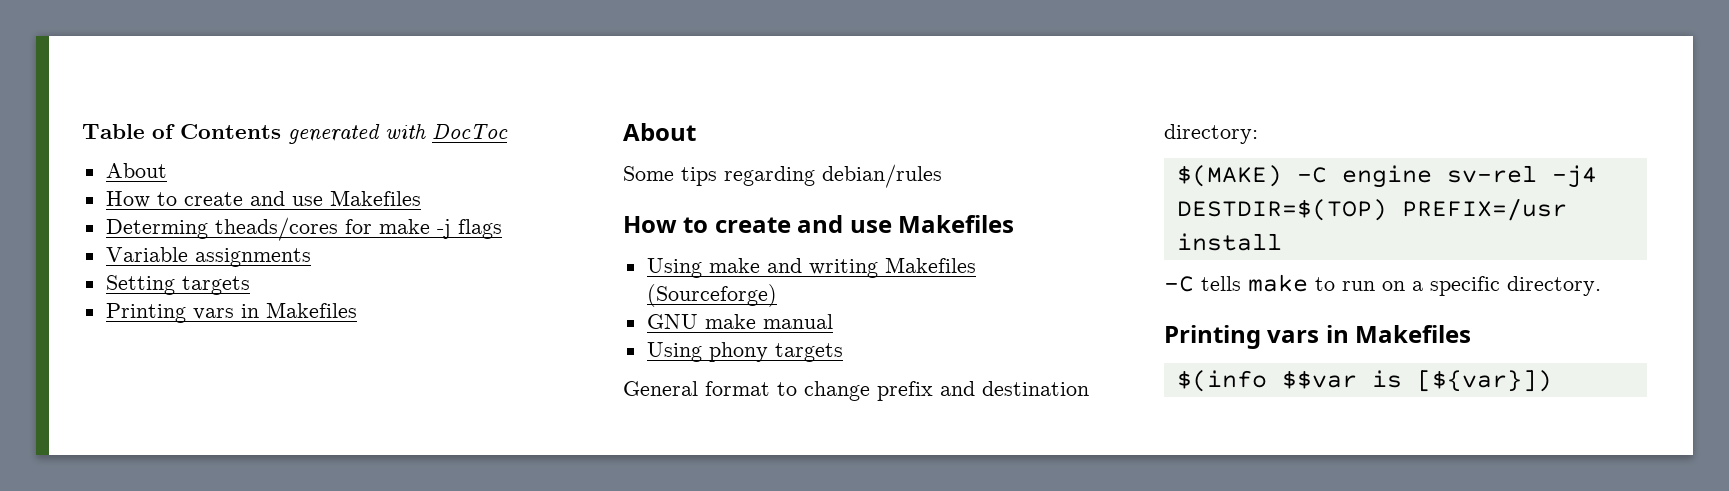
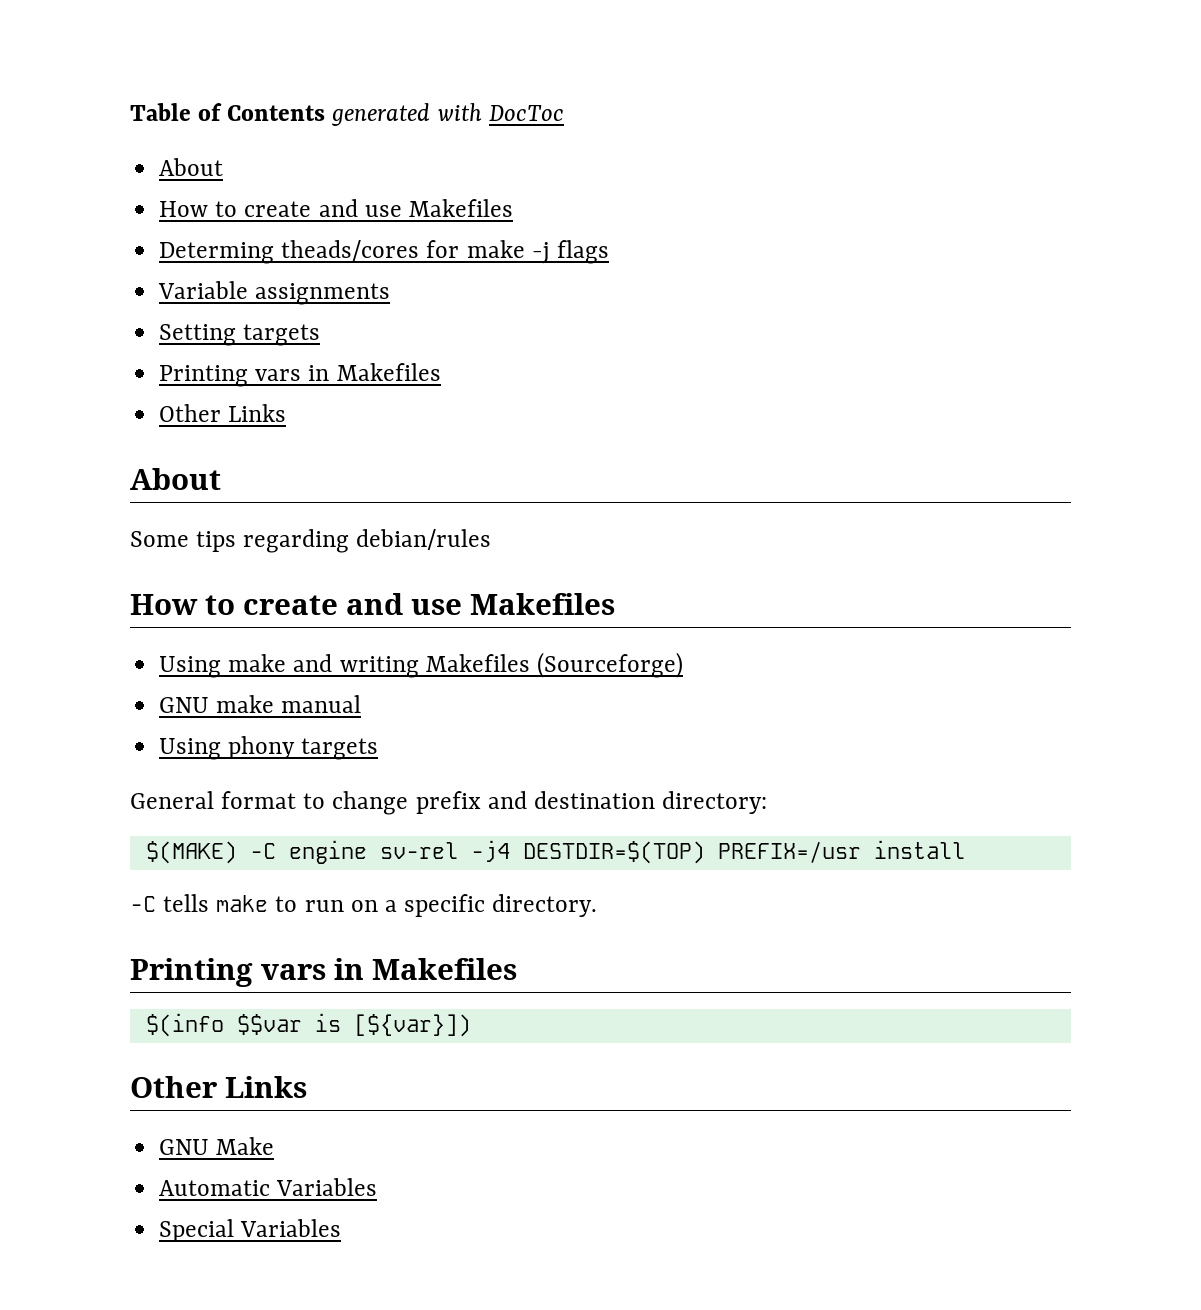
  Setting targets
  Printing vars in Makefiles
+ Other Links
  $(info $$var is [${var}])
+ Other Links
+ GNU Make
+ Automatic Variables
+ Special Variables

